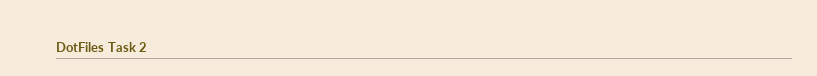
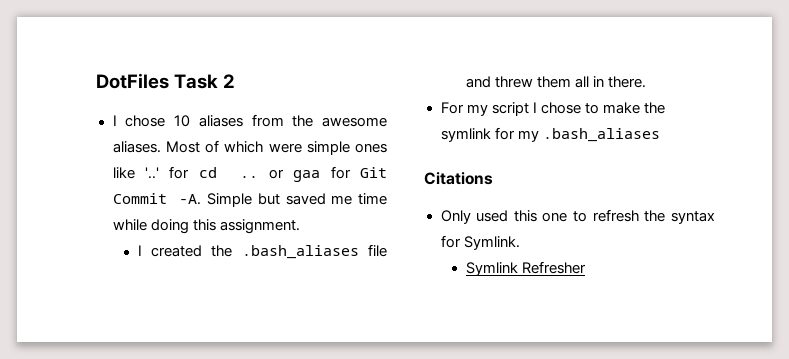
+ I chose 10 aliases from the awesome aliases. Most of which were simple ones like '..' for cd .. or gaa for Git Commit -A. Simple but saved me time while doing this assignment.
+ I created the .bash_aliases file and threw them all in there.
+ For my script I chose to make the symlink for my .bash_aliases
+ Citations
+ Only used this one to refresh the syntax for Symlink.
+ Symlink Refresher

